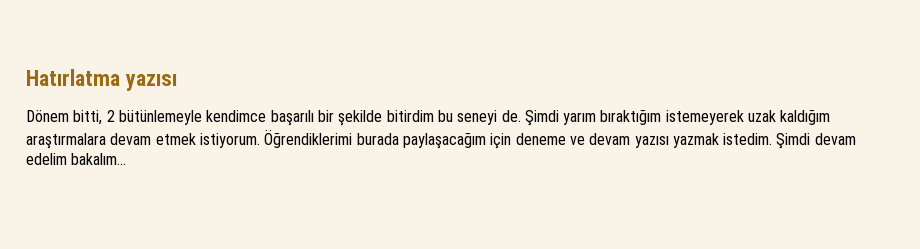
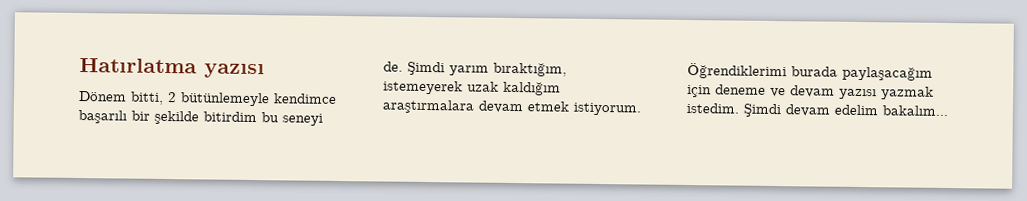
- Şimdi yarım bıraktığım istemeyerek uzak kaldığım araştırmalara devam etmek istiyorum.
+ Şimdi yarım bıraktığım, istemeyerek uzak kaldığım araştırmalara devam etmek istiyorum.

